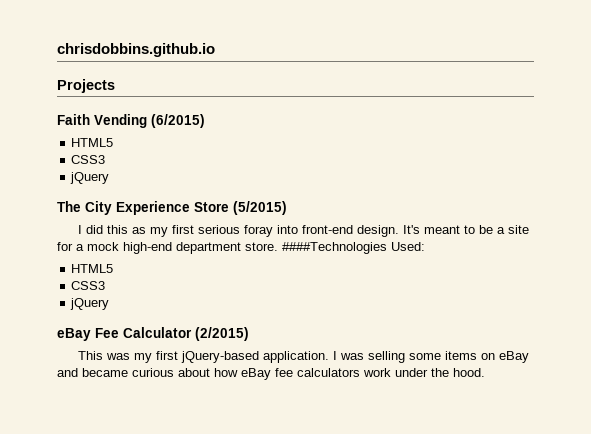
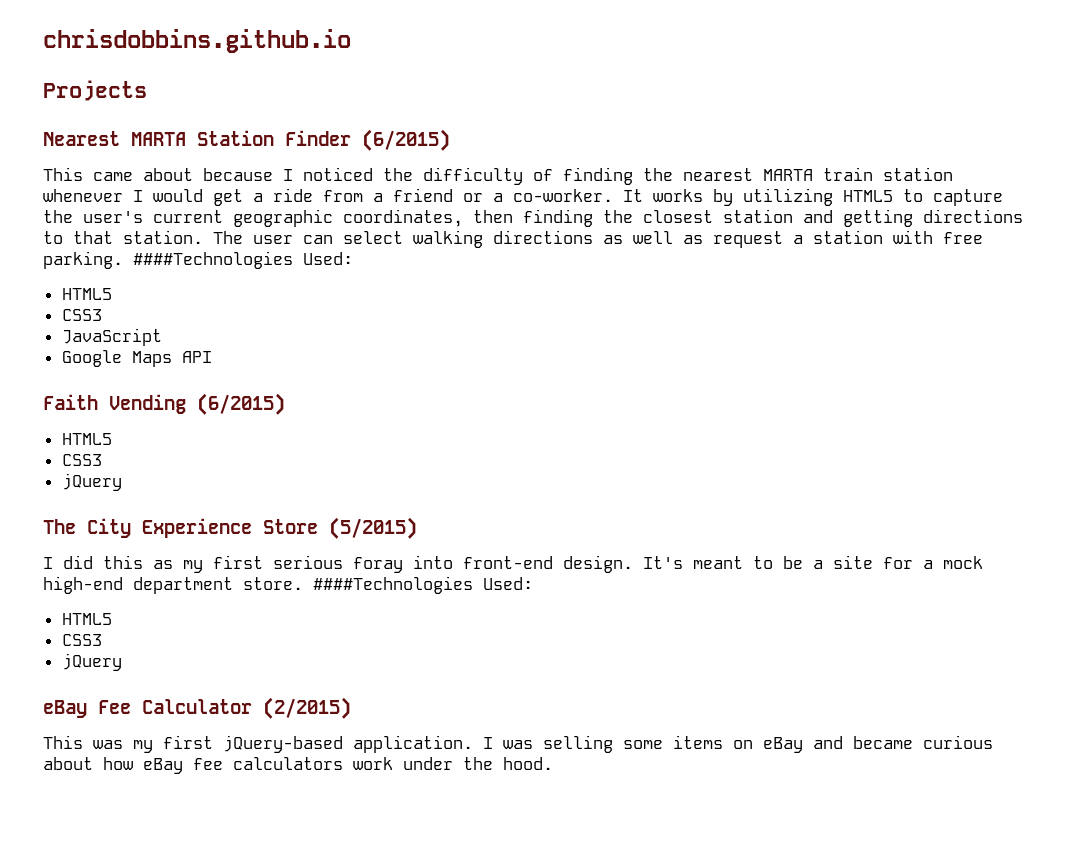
+ Nearest MARTA Station Finder (6/2015)
+ This came about because I noticed the difficulty of finding the nearest MARTA train station whenever I would get a ride from a friend or a co-worker. It works by utilizing HTML5 to capture the user's current geographic coordinates, then finding the closest station and getting directions to that station. The user can select walking directions as well as request a station with free parking. ####Technologies Used:
+ HTML5
+ CSS3
+ JavaScript
+ Google Maps API

